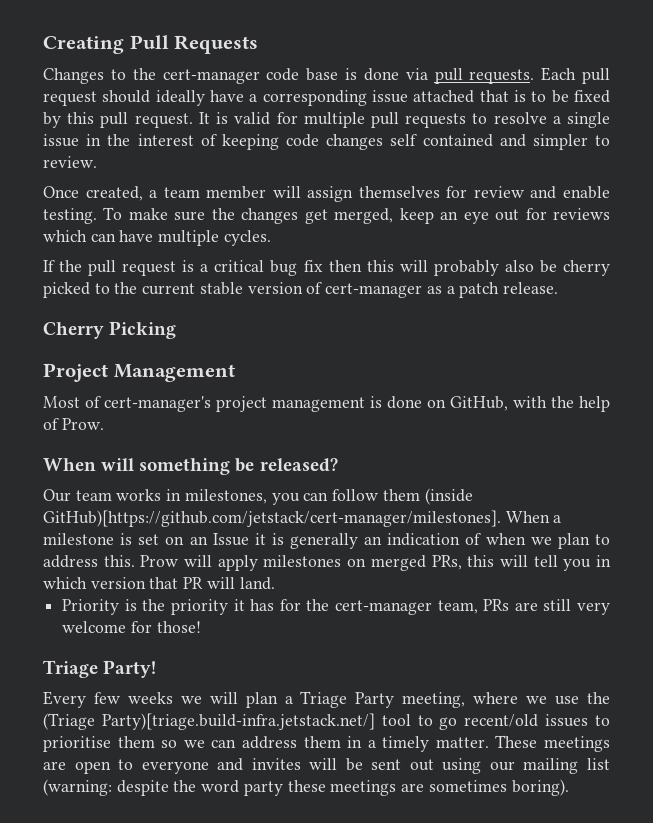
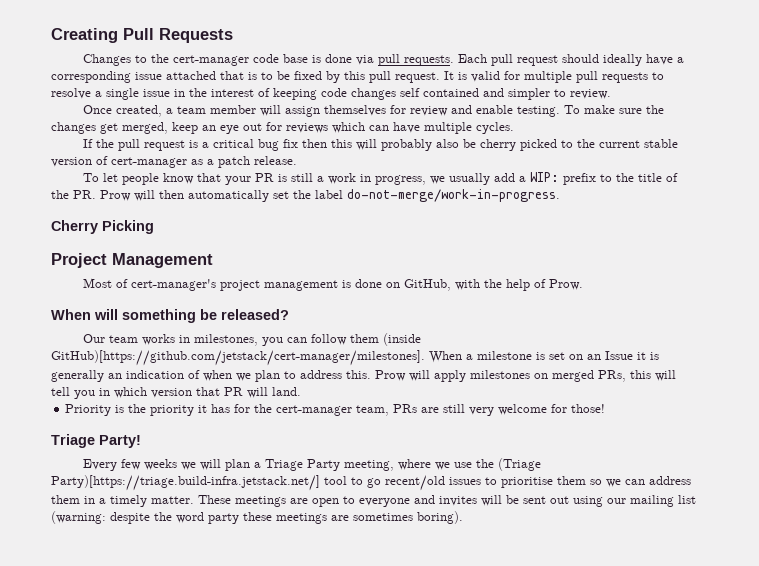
+ To let people know that your PR is still a work in progress, we usually add a WIP: prefix to the title of the PR. Prow will then automatically set the label do-not-merge/work-in-progress.
- Every few weeks we will plan a Triage Party meeting, where we use the (Triage Party)[triage.build-infra.jetstack.net/] tool to go recent/old issues to prioritise them so we can address them in a timely matter.
+ Every few weeks we will plan a Triage Party meeting, where we use the (Triage Party)[https://triage.build-infra.jetstack.net/] tool to go recent/old issues to prioritise them so we can address them in a timely matter.

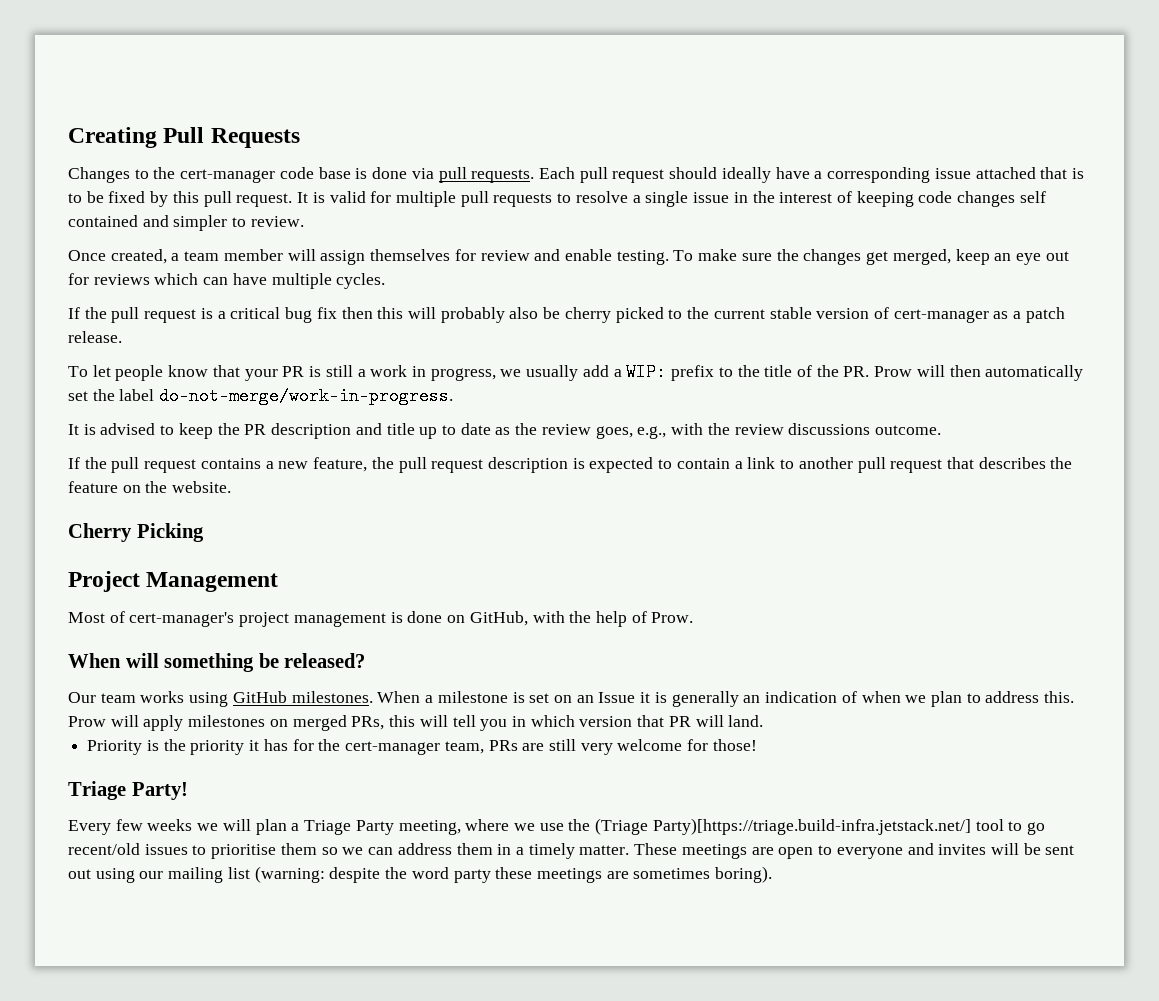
+ It is advised to keep the PR description and title up to date as the review goes, e.g., with the review discussions outcome.
+ If the pull request contains a new feature, the pull request description is expected to contain a link to another pull request that describes the feature on the website.
- Our team works in milestones, you can follow them (inside GitHub)[https://github.com/jetstack/cert-manager/milestones]. When a milestone is set on an Issue it is generally an indication of when we plan to address this.
+ Our team works using GitHub milestones. When a milestone is set on an Issue it is generally an indication of when we plan to address this.

